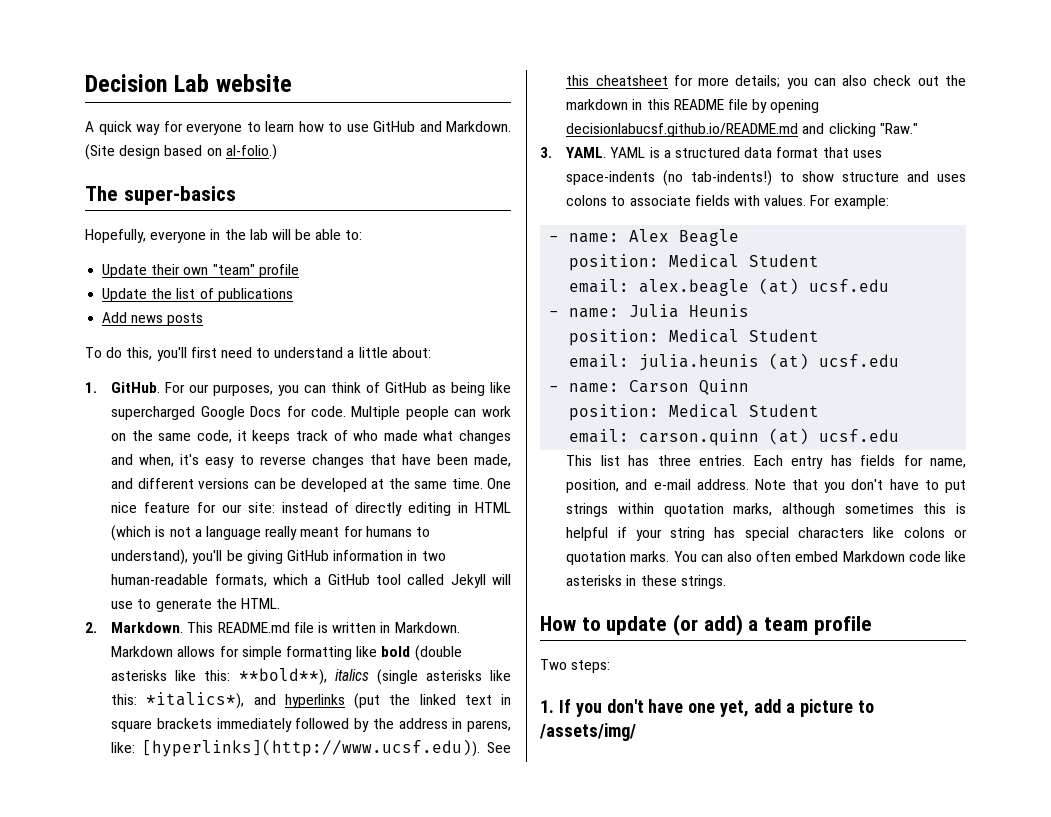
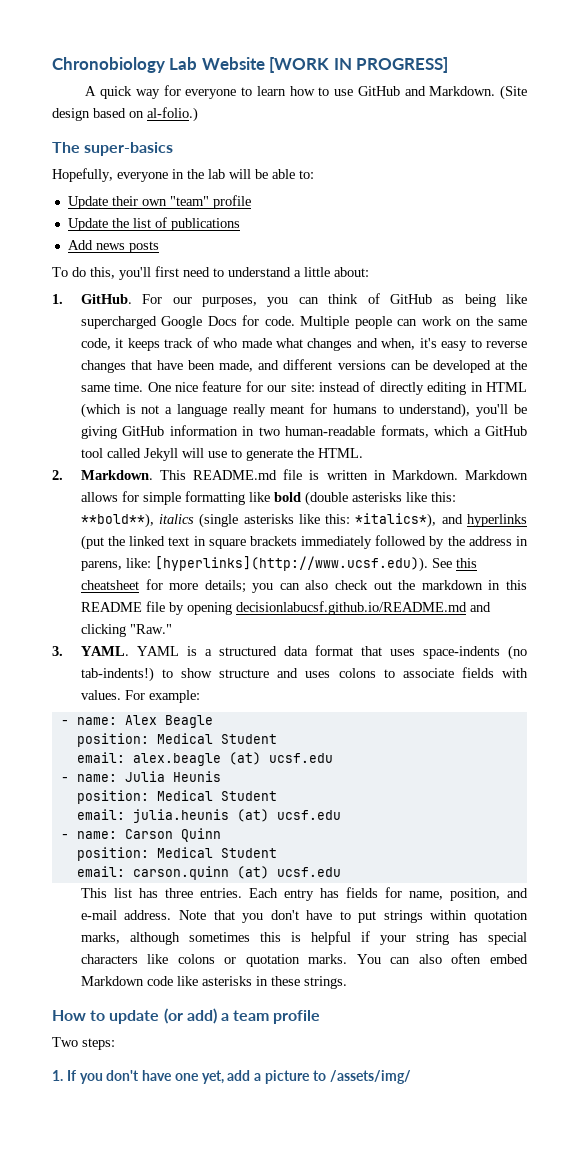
- Decision Lab website
+ Chronobiology Lab Website [WORK IN PROGRESS]

